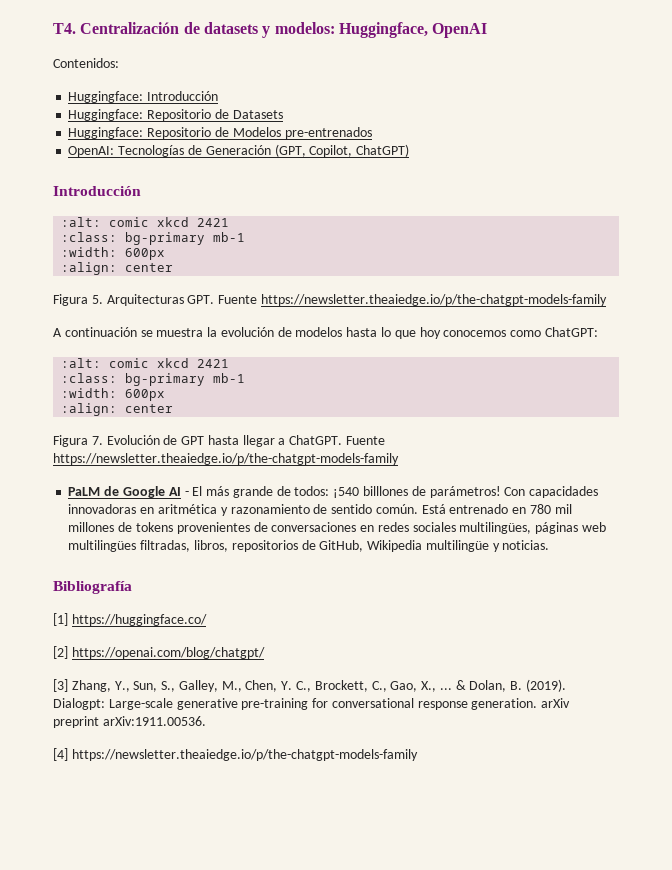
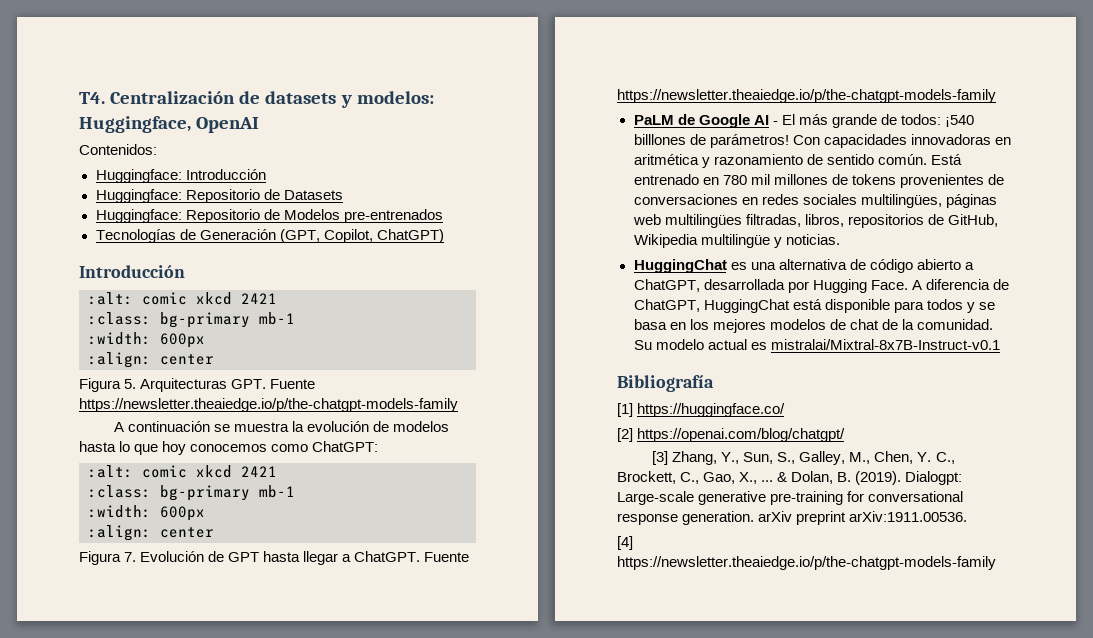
- OpenAI: Tecnologías de Generación (GPT, Copilot, ChatGPT)
+ Tecnologías de Generación (GPT, Copilot, ChatGPT)
+ HuggingChat es una alternativa de código abierto a ChatGPT, desarrollada por Hugging Face. A diferencia de ChatGPT, HuggingChat está disponible para todos y se basa en los mejores modelos de chat de la comunidad. Su modelo actual es mistralai/Mixtral-8x7B-Instruct-v0.1

